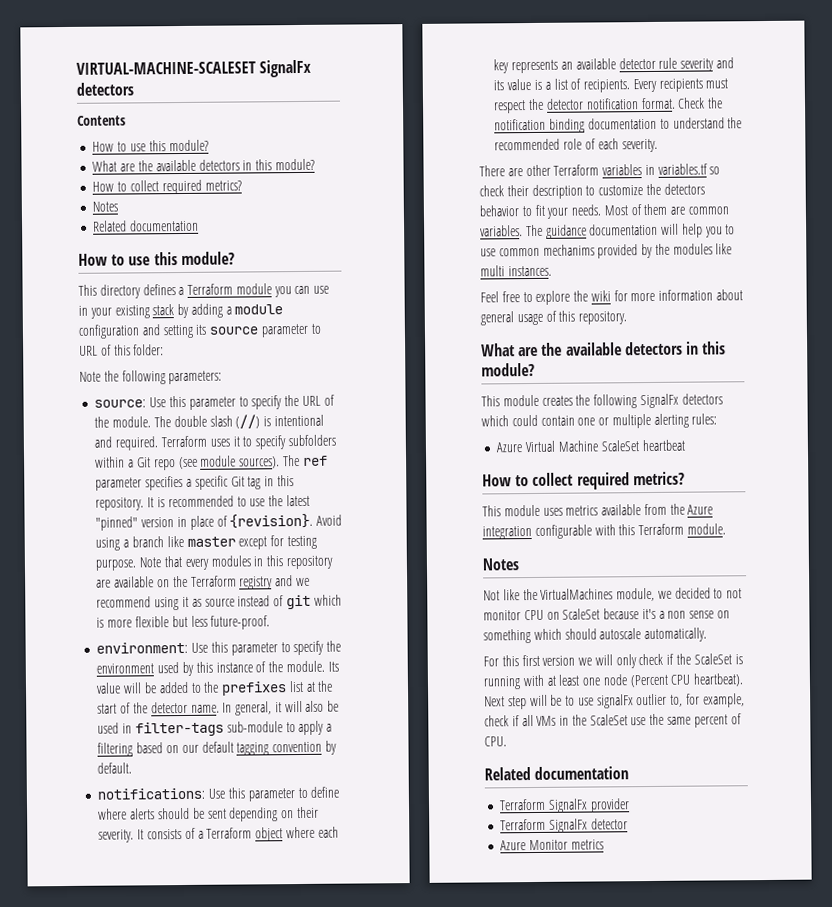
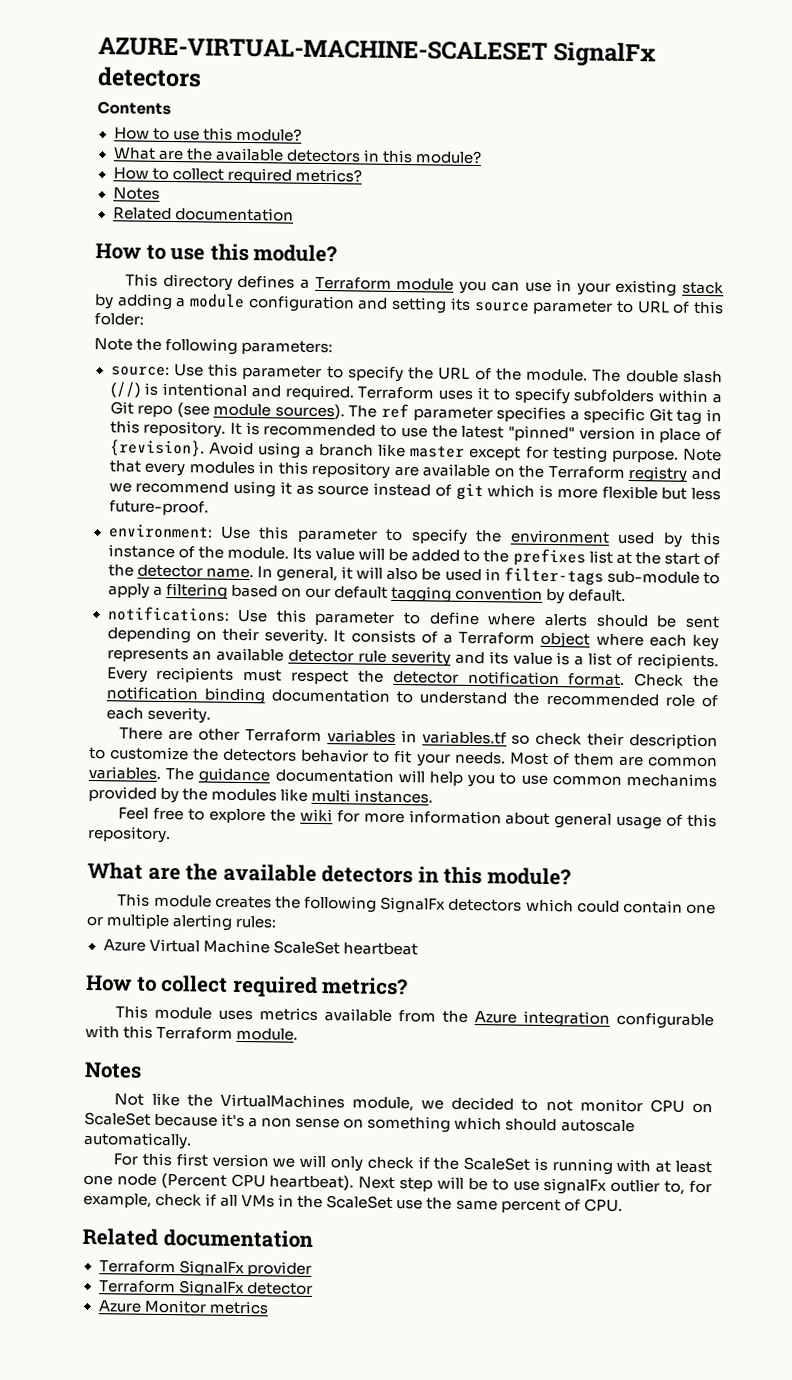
- VIRTUAL-MACHINE-SCALESET SignalFx detectors
+ AZURE-VIRTUAL-MACHINE-SCALESET SignalFx detectors

